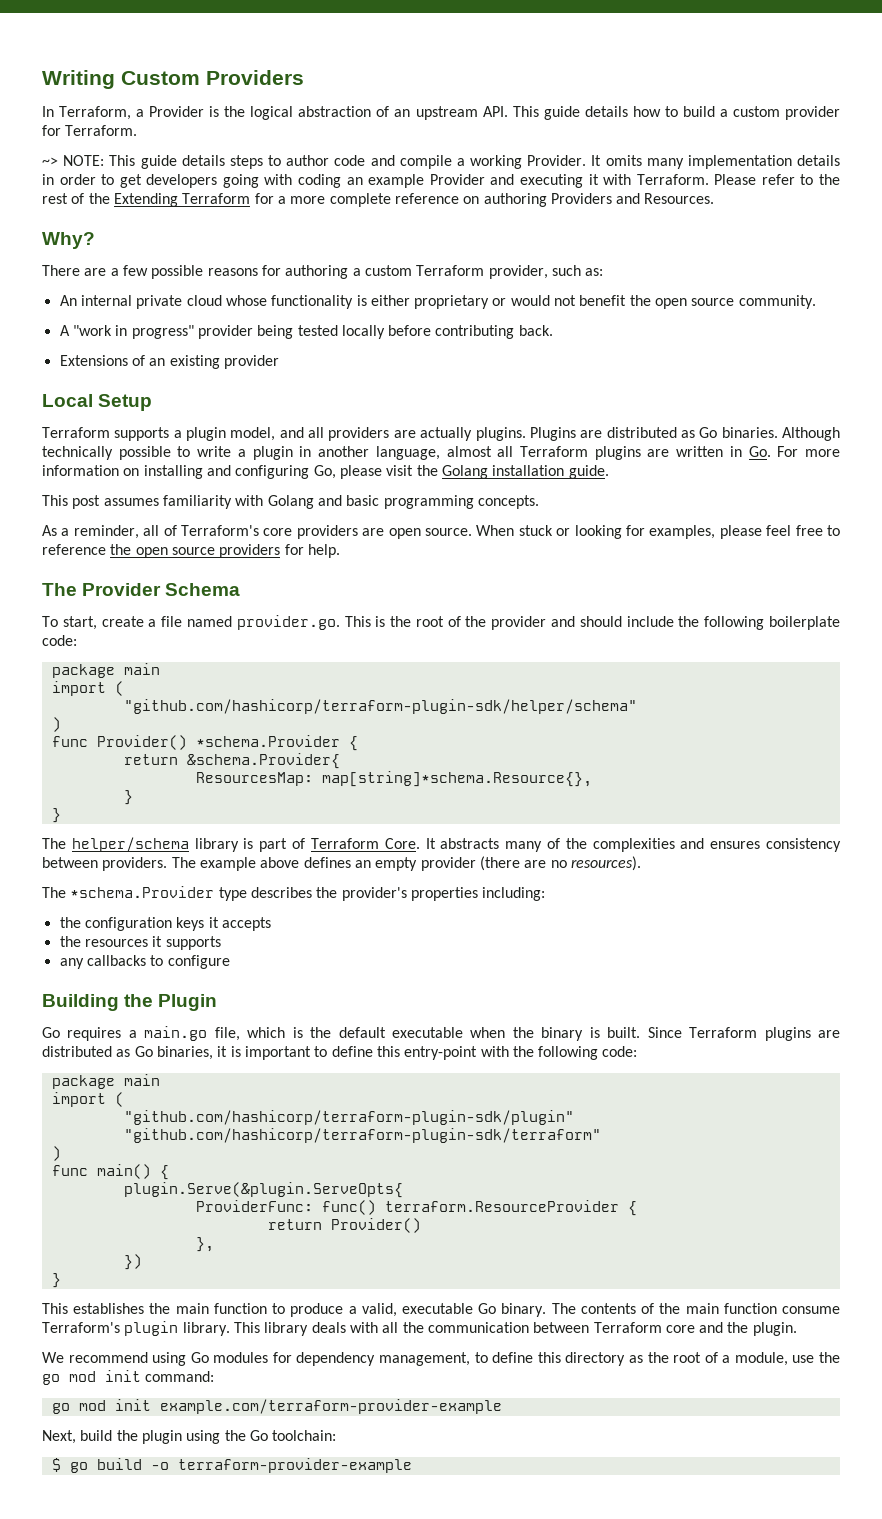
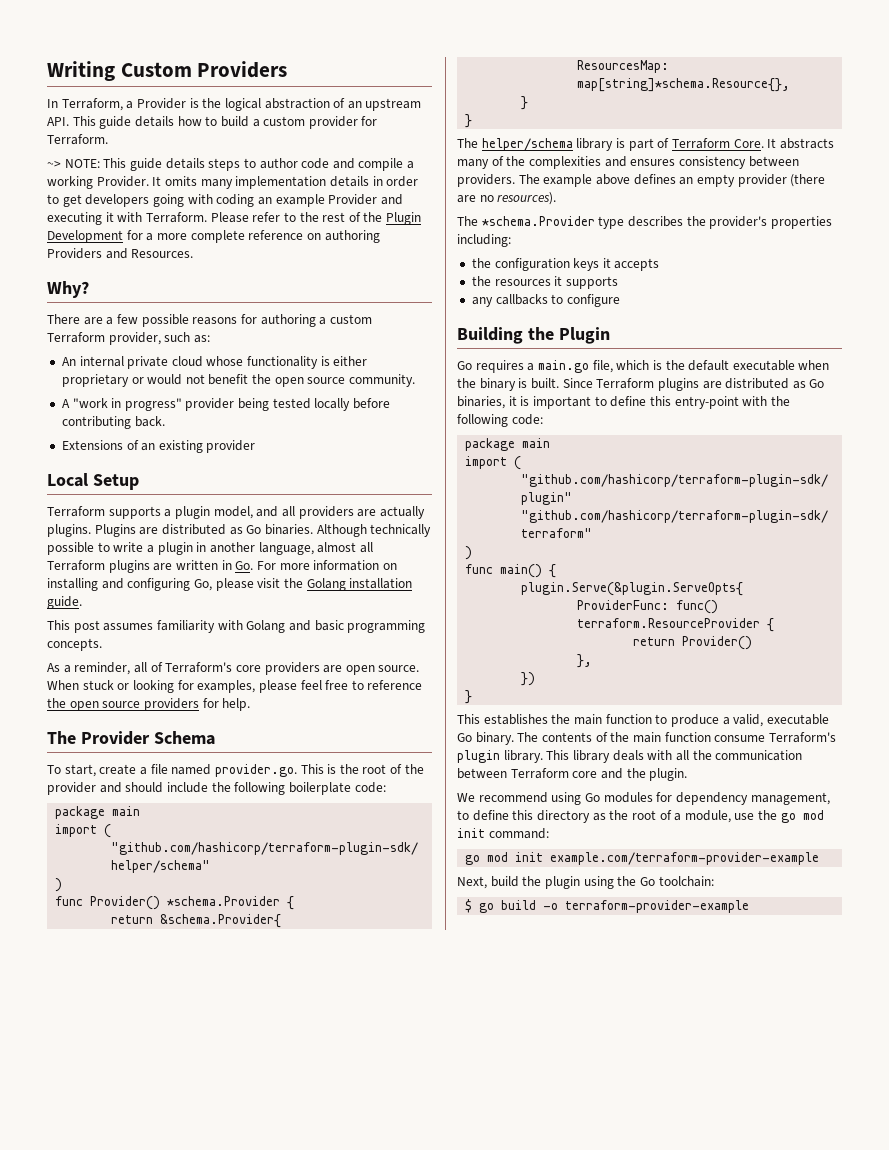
- Please refer to the rest of the Extending Terraform for a more complete reference on authoring Providers and Resources.
+ Please refer to the rest of the Plugin Development for a more complete reference on authoring Providers and Resources.

